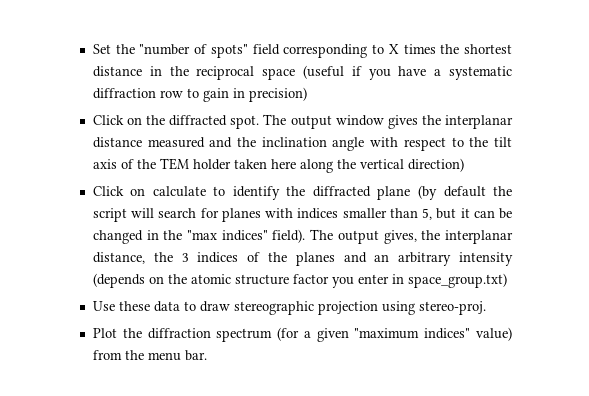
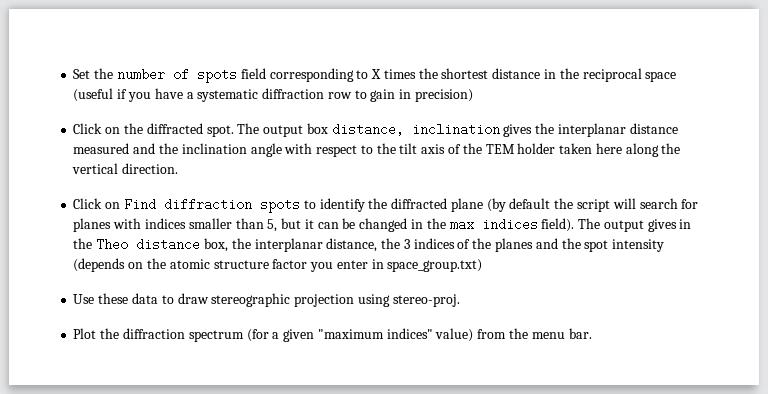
- Set the "number of spots" field corresponding to X times the shortest distance in the reciprocal space (useful if you have a systematic diffraction row to gain in precision)
+ Set the number of spots field corresponding to X times the shortest distance in the reciprocal space (useful if you have a systematic diffraction row to gain in precision)
- The output window gives the interplanar distance measured and the inclination angle with respect to the tilt axis of the TEM holder taken here along the vertical direction)
- Click on calculate to identify the diffracted plane (by default the script will search for planes with indices smaller than 5, but it can be changed in the "max indices" field).
+ The output box distance, inclination gives the interplanar distance measured and the inclination angle with respect to the tilt axis of the TEM holder taken here along the vertical direction.
+ Click on Find diffraction spots to identify the diffracted plane (by default the script will search for planes with indices smaller than 5, but it can be changed in the max indices field).
- The output gives, the interplanar distance, the 3 indices of the planes and an arbitrary intensity (depends on the atomic structure factor you enter in space_group.txt)
+ The output gives in the Theo distance box, the interplanar distance, the 3 indices of the planes and the spot intensity (depends on the atomic structure factor you enter in space_group.txt)

